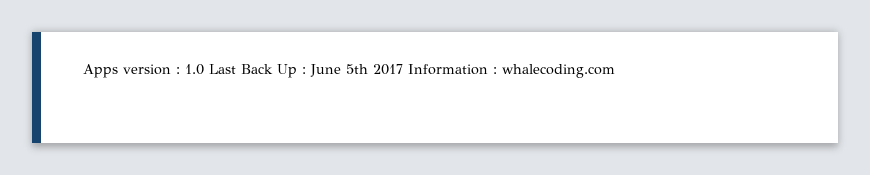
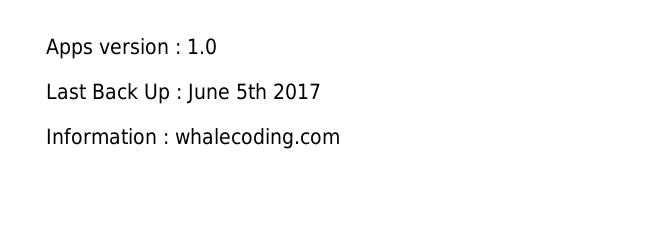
- Apps version : 1.0 Last Back Up : June 5th 2017 Information : whalecoding.com
+ Apps version : 1.0
+ Last Back Up : June 5th 2017
+ Information : whalecoding.com

